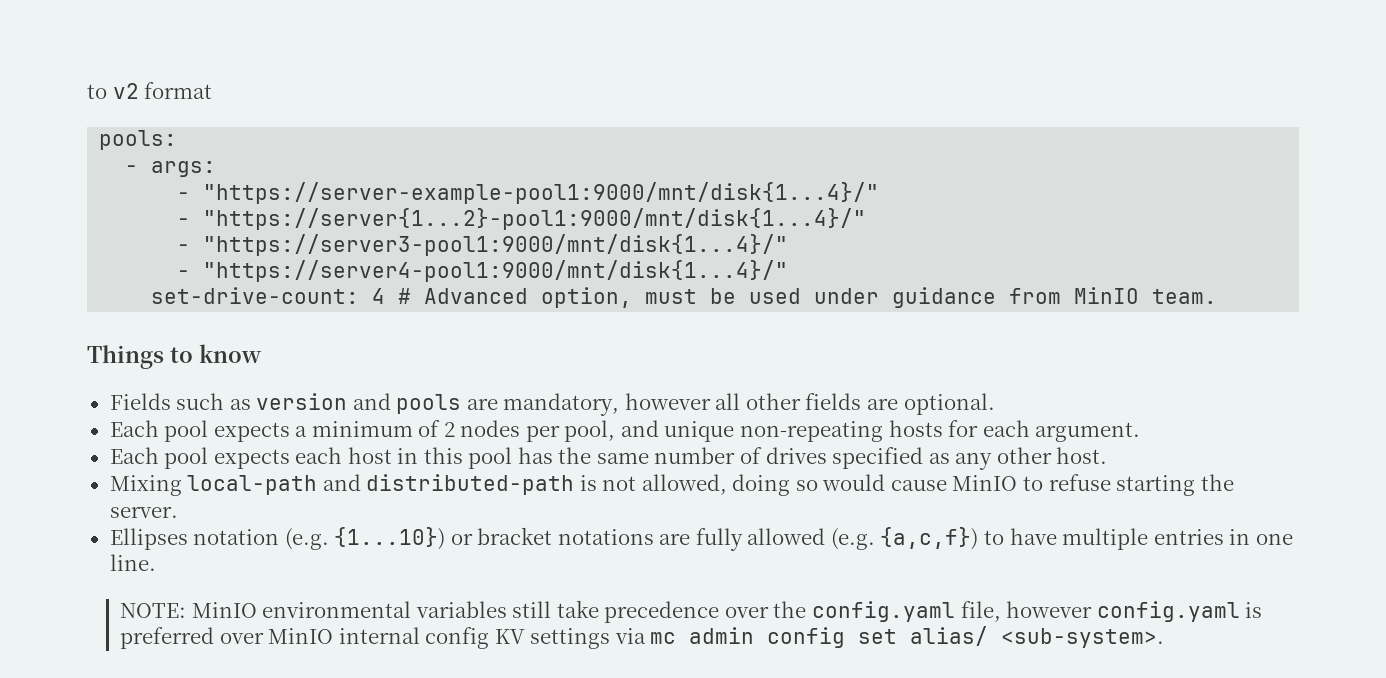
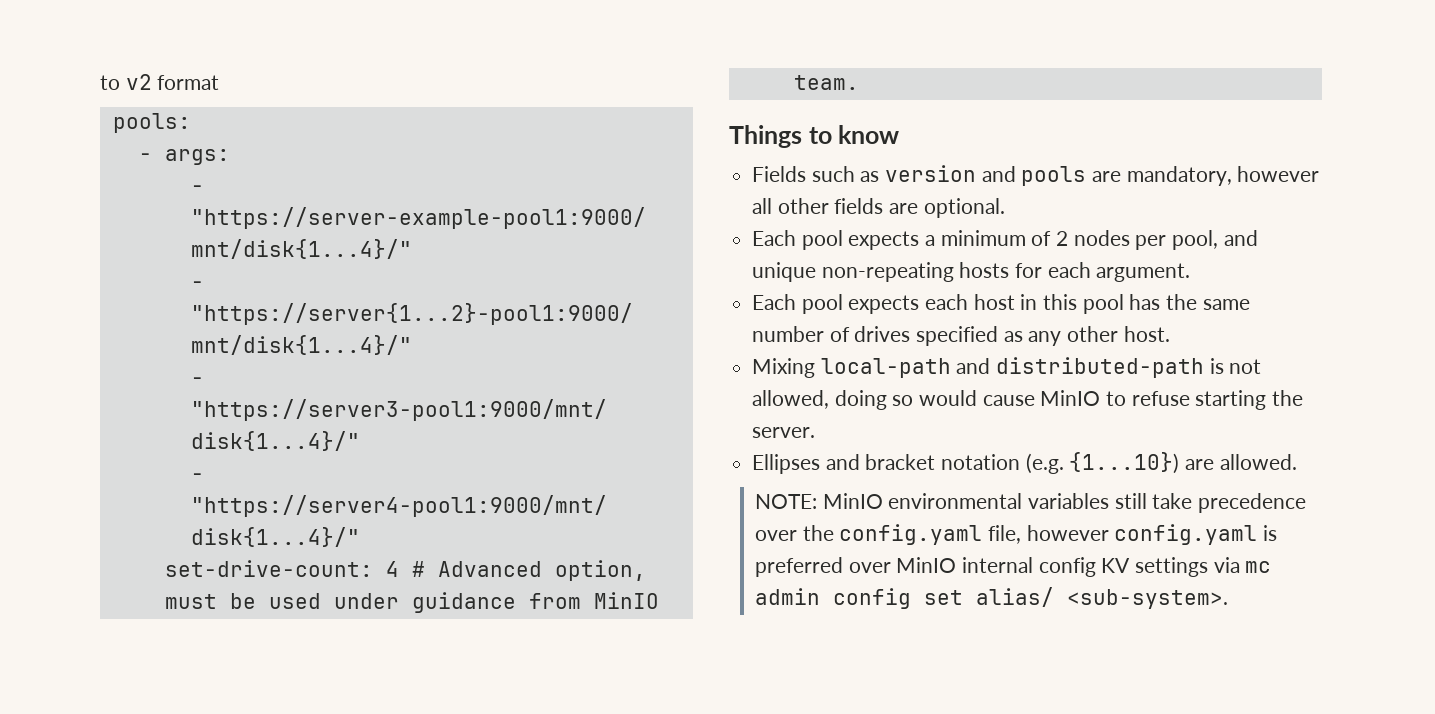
- Ellipses notation (e.g. {1...10}) or bracket notations are fully allowed (e.g. {a,c,f}) to have multiple entries in one line.
+ Ellipses and bracket notation (e.g. {1...10}) are allowed.

